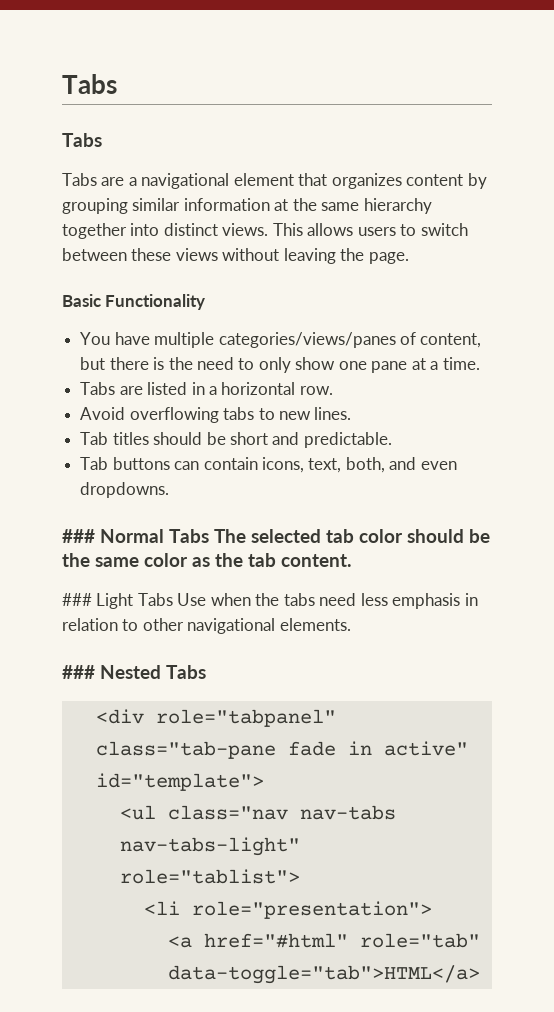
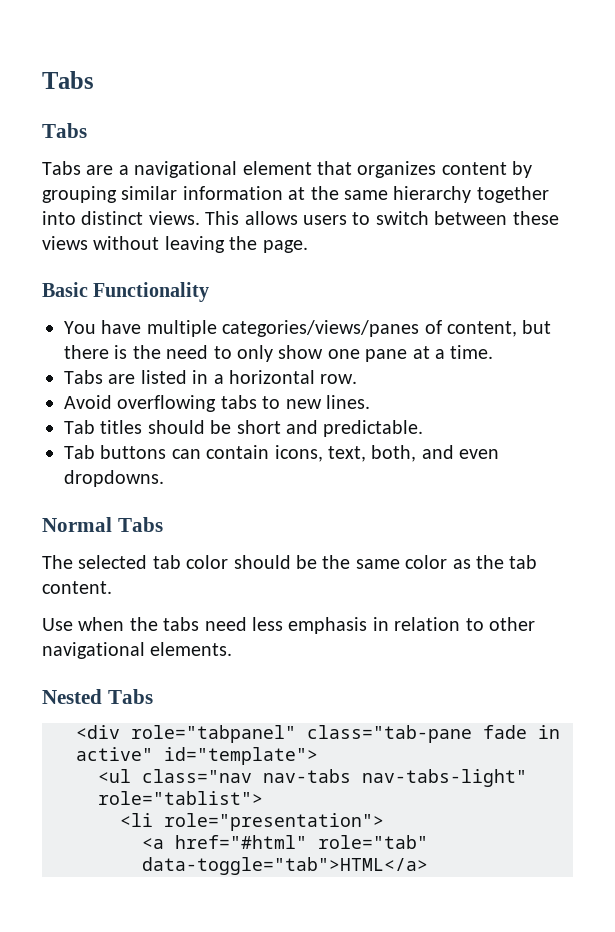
- ### Normal Tabs The selected tab color should be the same color as the tab content.
+ Normal Tabs
+ The selected tab color should be the same color as the tab content.
- ### Light Tabs Use when the tabs need less emphasis in relation to other navigational elements.
+ Use when the tabs need less emphasis in relation to other navigational elements.
- ### Nested Tabs
+ Nested Tabs

